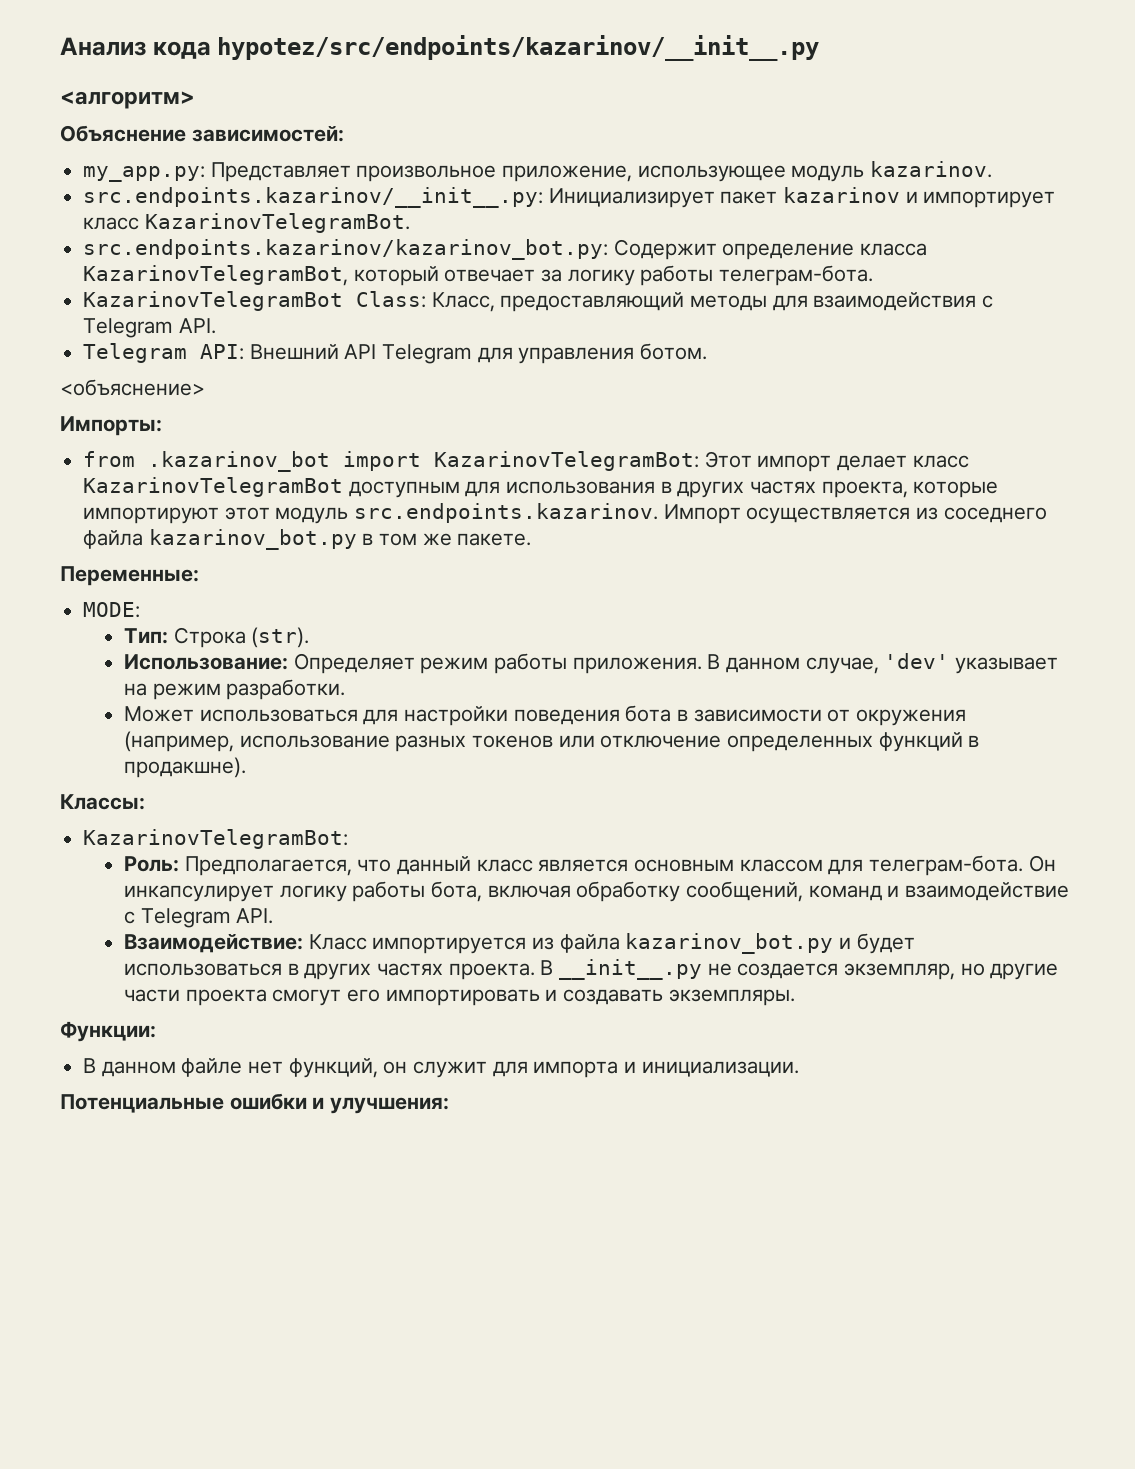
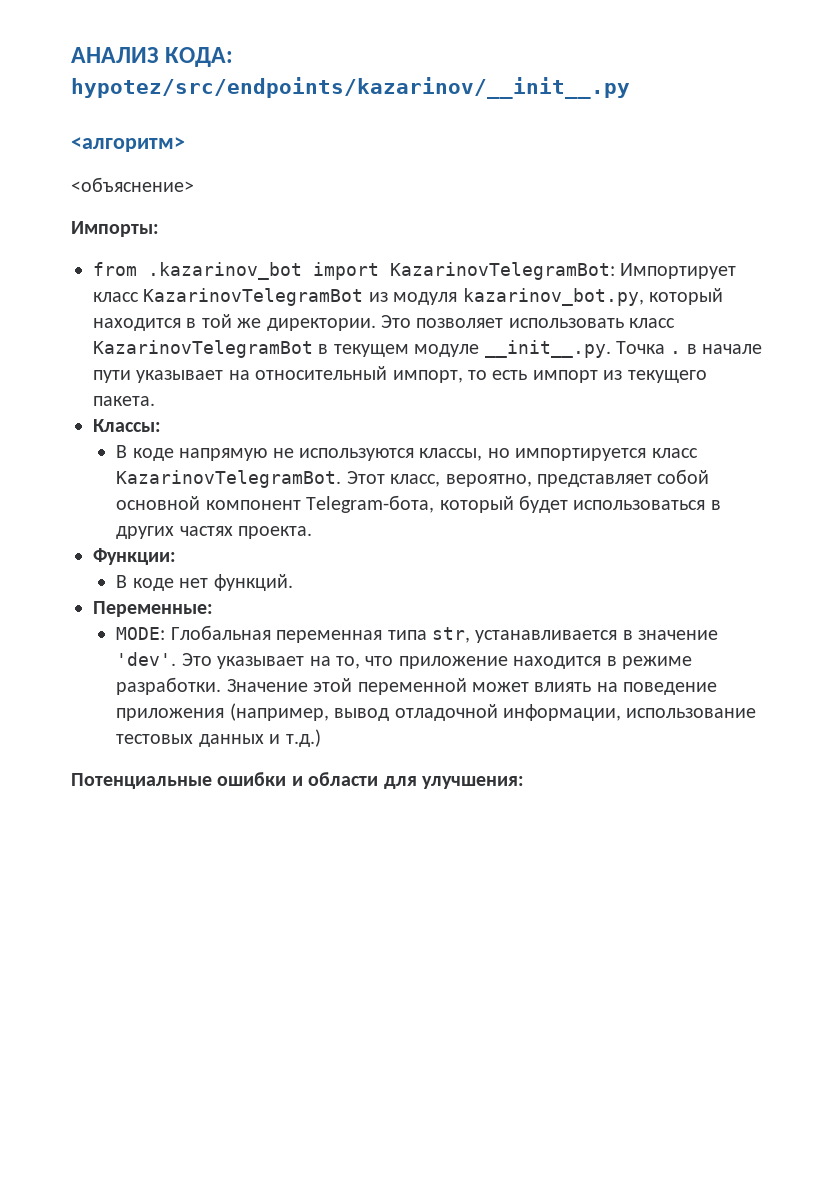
- Анализ кода hypotez/src/endpoints/kazarinov/__init__.py
+ АНАЛИЗ КОДА: hypotez/src/endpoints/kazarinov/__init__.py
- Объяснение зависимостей:
- my_app.py: Представляет произвольное приложение, использующее модуль kazarinov.
- src.endpoints.kazarinov/__init__.py: Инициализирует пакет kazarinov и импортирует класс KazarinovTelegramBot.
- src.endpoints.kazarinov/kazarinov_bot.py: Содержит определение класса KazarinovTelegramBot, который отвечает за логику работы телеграм-бота.
- KazarinovTelegramBot Class: Класс, предоставляющий методы для взаимодействия с Telegram API.
- Telegram API: Внешний API Telegram для управления ботом.
- from .kazarinov_bot import KazarinovTelegramBot: Этот импорт делает класс KazarinovTelegramBot доступным для использования в других частях проекта, которые импортируют этот модуль src.endpoints.kazarinov. Импорт осуществляется из соседнего файла kazarinov_bot.py в том же пакете.
+ from .kazarinov_bot import KazarinovTelegramBot: Импортирует класс KazarinovTelegramBot из модуля kazarinov_bot.py, который находится в той же директории. Это позволяет использовать класс KazarinovTelegramBot в текущем модуле __init__.py. Точка . в начале пути указывает на относительный импорт, то есть импорт из текущего пакета.
+ Классы:
+ В коде напрямую не используются классы, но импортируется класс KazarinovTelegramBot. Этот класс, вероятно, представляет собой основной компонент Telegram-бота, который будет использоваться в других частях проекта.
+ Функции:
+ В коде нет функций.
  Переменные:
- MODE:
- Тип: Строка (str).
- Использование: Определяет режим работы приложения. В данном случае, 'dev' указывает на режим разработки.
- Может использоваться для настройки поведения бота в зависимости от окружения (например, использование разных токенов или отключение определенных функций в продакшне).
- Классы:
- KazarinovTelegramBot:
- Роль: Предполагается, что данный класс является основным классом для телеграм-бота. Он инкапсулирует логику работы бота, включая обработку сообщений, команд и взаимодействие с Telegram API.
- Взаимодействие: Класс импортируется из файла kazarinov_bot.py и будет использоваться в других частях проекта. В __init__.py не создается экземпляр, но другие части проекта смогут его импортировать и создавать экземпляры.
- Функции:
- В данном файле нет функций, он служит для импорта и инициализации.
+ MODE: Глобальная переменная типа str, устанавливается в значение 'dev'. Это указывает на то, что приложение находится в режиме разработки. Значение этой переменной может влиять на поведение приложения (например, вывод отладочной информации, использование тестовых данных и т.д.)
- Потенциальные ошибки и улучшения:
+ Потенциальные ошибки и области для улучшения:

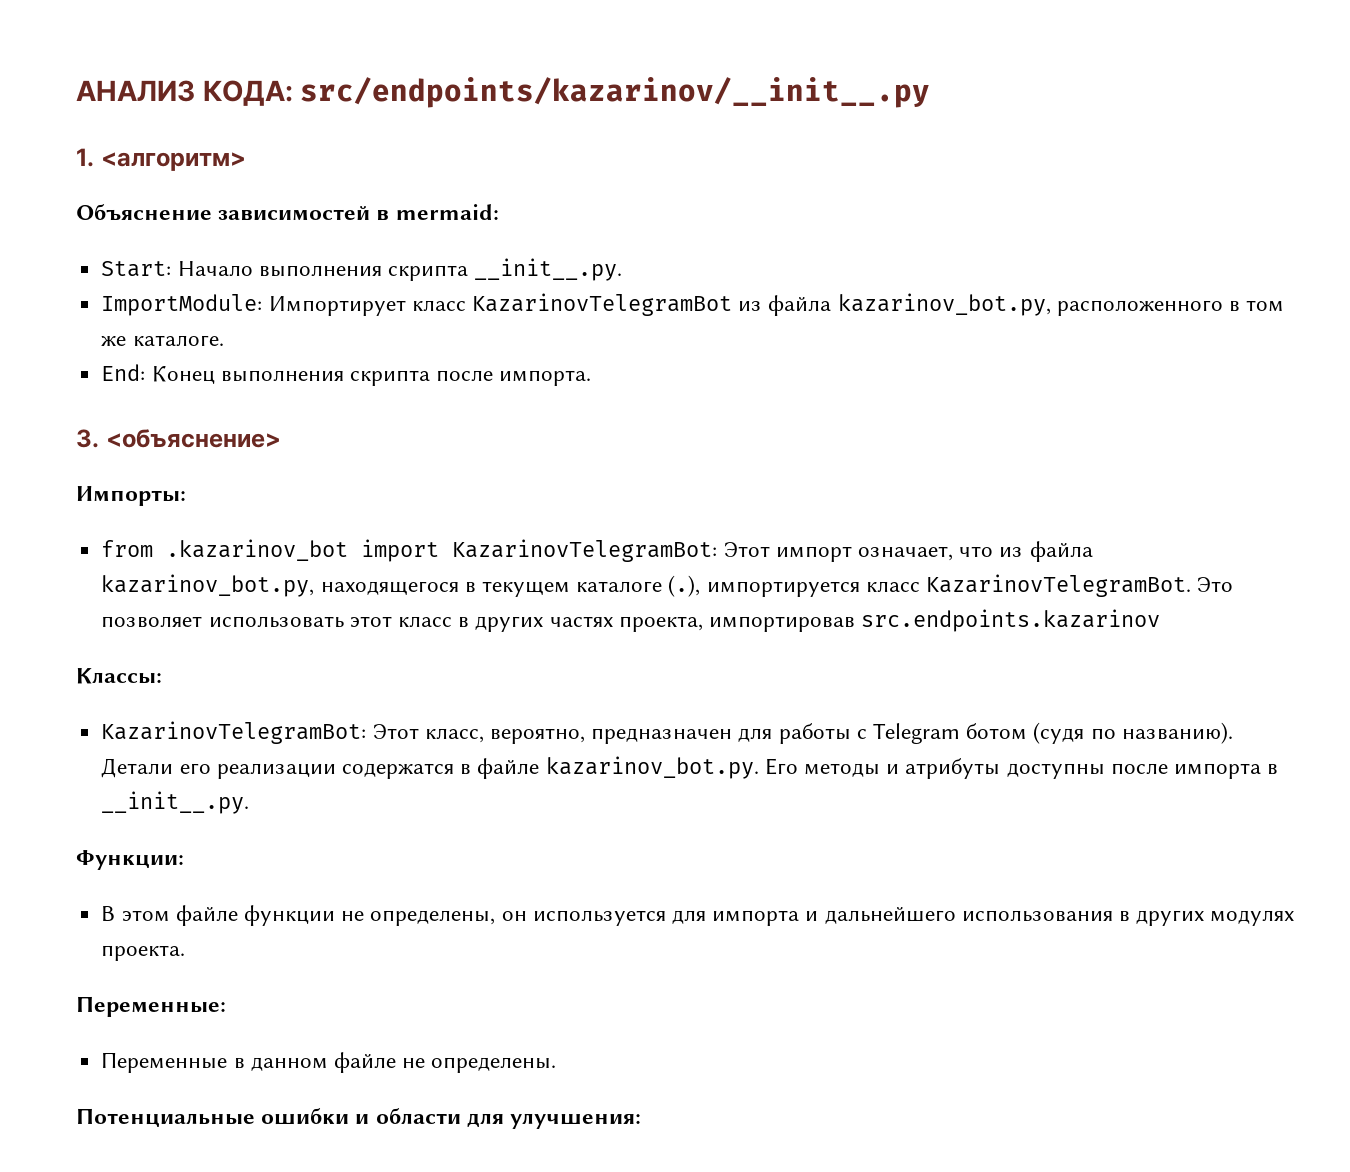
- АНАЛИЗ КОДА: hypotez/src/endpoints/kazarinov/__init__.py
- <алгоритм>
+ АНАЛИЗ КОДА: src/endpoints/kazarinov/__init__.py
+ 1. <алгоритм>
- <объяснение>
+ Объяснение зависимостей в mermaid:
+ Start: Начало выполнения скрипта __init__.py.
+ ImportModule: Импортирует класс KazarinovTelegramBot из файла kazarinov_bot.py, расположенного в том же каталоге.
+ End: Конец выполнения скрипта после импорта.
+ 3. <объяснение>
- from .kazarinov_bot import KazarinovTelegramBot: Импортирует класс KazarinovTelegramBot из модуля kazarinov_bot.py, который находится в той же директории. Это позволяет использовать класс KazarinovTelegramBot в текущем модуле __init__.py. Точка . в начале пути указывает на относительный импорт, то есть импорт из текущего пакета.
+ from .kazarinov_bot import KazarinovTelegramBot: Этот импорт означает, что из файла kazarinov_bot.py, находящегося в текущем каталоге (.), импортируется класс KazarinovTelegramBot. Это позволяет использовать этот класс в других частях проекта, импортировав src.endpoints.kazarinov
  Классы:
- В коде напрямую не используются классы, но импортируется класс KazarinovTelegramBot. Этот класс, вероятно, представляет собой основной компонент Telegram-бота, который будет использоваться в других частях проекта.
+ KazarinovTelegramBot: Этот класс, вероятно, предназначен для работы с Telegram ботом (судя по названию). Детали его реализации содержатся в файле kazarinov_bot.py. Его методы и атрибуты доступны после импорта в __init__.py.
  Функции:
- В коде нет функций.
+ В этом файле функции не определены, он используется для импорта и дальнейшего использования в других модулях проекта.
  Переменные:
- MODE: Глобальная переменная типа str, устанавливается в значение 'dev'. Это указывает на то, что приложение находится в режиме разработки. Значение этой переменной может влиять на поведение приложения (например, вывод отладочной информации, использование тестовых данных и т.д.)
+ Переменные в данном файле не определены.

